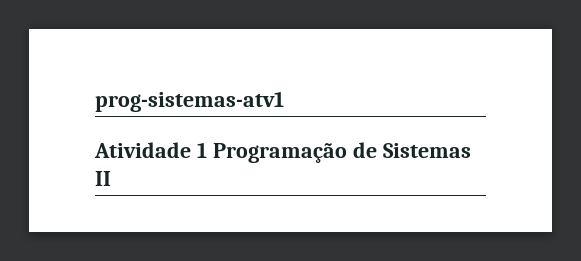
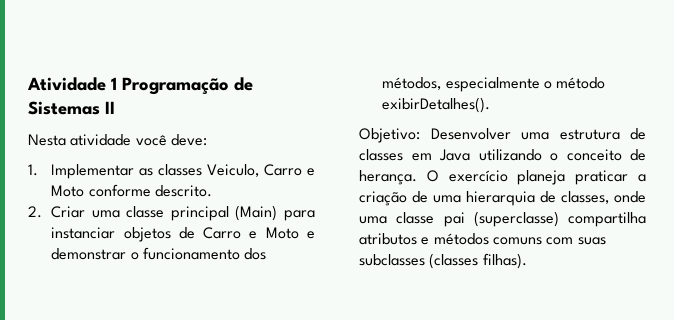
- prog-sistemas-atv1
+ Nesta atividade você deve:
+ 1. Implementar as classes Veiculo, Carro e Moto conforme descrito.
+ 2. Criar uma classe principal (Main) para instanciar objetos de Carro e Moto e demonstrar o funcionamento dos métodos, especialmente o método exibirDetalhes().
+ Objetivo: Desenvolver uma estrutura de classes em Java utilizando o conceito de herança. O exercício planeja praticar a criação de uma hierarquia de classes, onde uma classe pai (superclasse) compartilha atributos e métodos comuns com suas subclasses (classes filhas).

